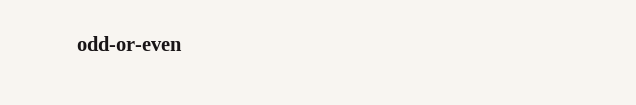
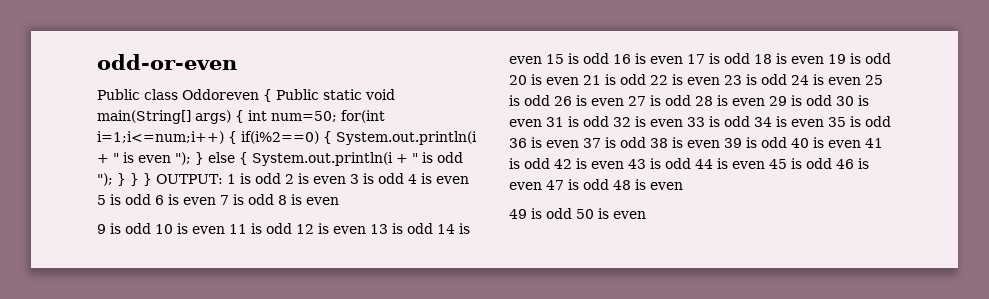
+ Public class Oddoreven { Public static void main(String[] args) { int num=50; for(int i=1;i<=num;i++) { if(i%2==0) { System.out.println(i + " is even "); } else { System.out.println(i + " is odd "); } } } OUTPUT: 1 is odd 2 is even 3 is odd 4 is even 5 is odd 6 is even 7 is odd 8 is even
+ 9 is odd 10 is even 11 is odd 12 is even 13 is odd 14 is even 15 is odd 16 is even 17 is odd 18 is even 19 is odd 20 is even 21 is odd 22 is even 23 is odd 24 is even 25 is odd 26 is even 27 is odd 28 is even 29 is odd 30 is even 31 is odd 32 is even 33 is odd 34 is even 35 is odd 36 is even 37 is odd 38 is even 39 is odd 40 is even 41 is odd 42 is even 43 is odd 44 is even 45 is odd 46 is even 47 is odd 48 is even
+ 49 is odd 50 is even

